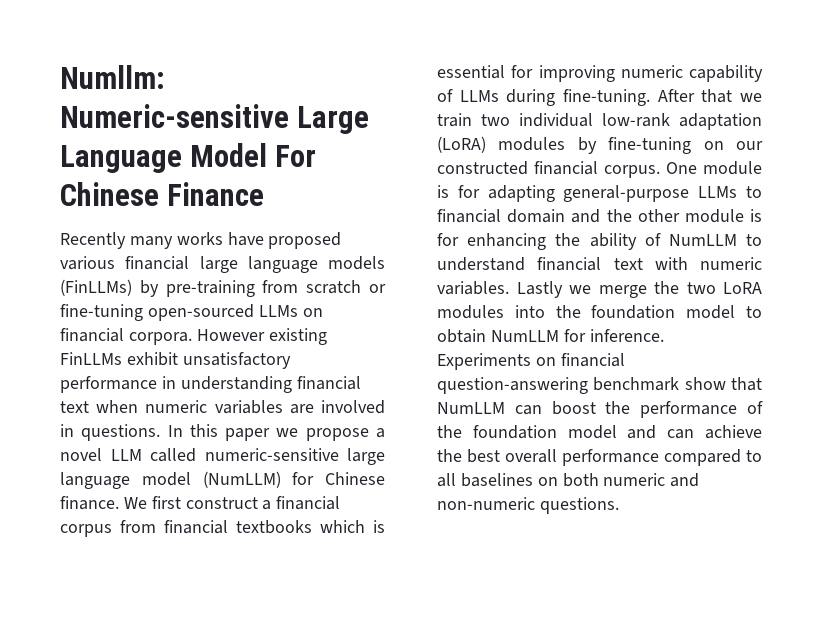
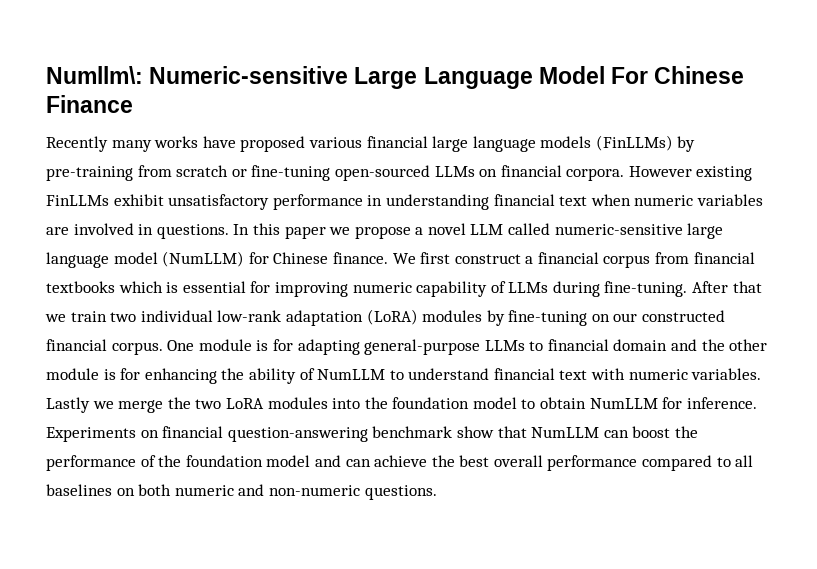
- Numllm: Numeric-sensitive Large Language Model For Chinese Finance
+ Numllm\: Numeric-sensitive Large Language Model For Chinese Finance

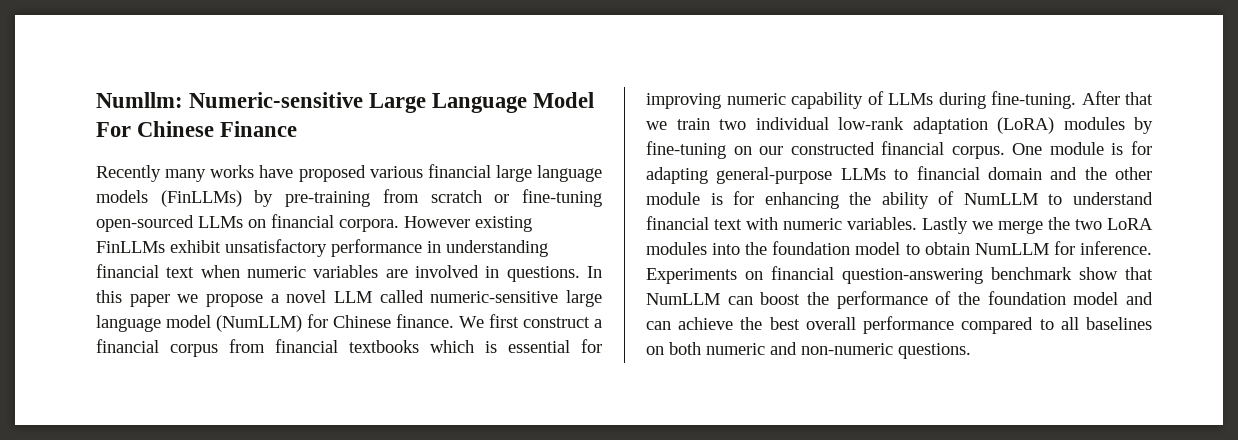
- Numllm\: Numeric-sensitive Large Language Model For Chinese Finance
+ Numllm: Numeric-sensitive Large Language Model For Chinese Finance

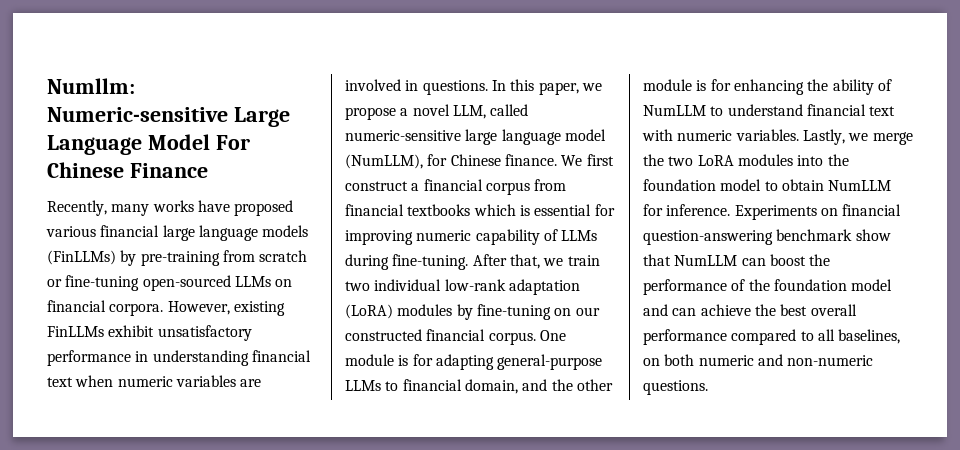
- Recently many works have proposed various financial large language models (FinLLMs) by pre-training from scratch or fine-tuning open-sourced LLMs on financial corpora.
+ Recently, many works have proposed various financial large language models (FinLLMs) by pre-training from scratch or fine-tuning open-sourced LLMs on financial corpora.
- However existing FinLLMs exhibit unsatisfactory performance in understanding financial text when numeric variables are involved in questions.
+ However, existing FinLLMs exhibit unsatisfactory performance in understanding financial text when numeric variables are involved in questions.
- In this paper we propose a novel LLM called numeric-sensitive large language model (NumLLM) for Chinese finance.
+ In this paper, we propose a novel LLM, called numeric-sensitive large language model (NumLLM), for Chinese finance.
- After that we train two individual low-rank adaptation (LoRA) modules by fine-tuning on our constructed financial corpus.
+ After that, we train two individual low-rank adaptation (LoRA) modules by fine-tuning on our constructed financial corpus.
- One module is for adapting general-purpose LLMs to financial domain and the other module is for enhancing the ability of NumLLM to understand financial text with numeric variables.
+ One module is for adapting general-purpose LLMs to financial domain, and the other module is for enhancing the ability of NumLLM to understand financial text with numeric variables.
- Lastly we merge the two LoRA modules into the foundation model to obtain NumLLM for inference.
+ Lastly, we merge the two LoRA modules into the foundation model to obtain NumLLM for inference.
- Experiments on financial question-answering benchmark show that NumLLM can boost the performance of the foundation model and can achieve the best overall performance compared to all baselines on both numeric and non-numeric questions.
+ Experiments on financial question-answering benchmark show that NumLLM can boost the performance of the foundation model and can achieve the best overall performance compared to all baselines, on both numeric and non-numeric questions.

